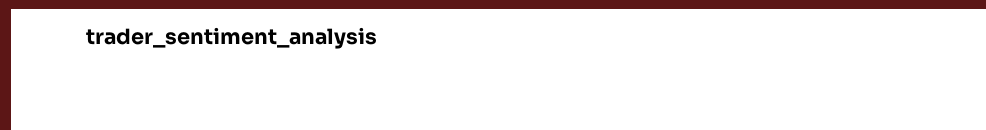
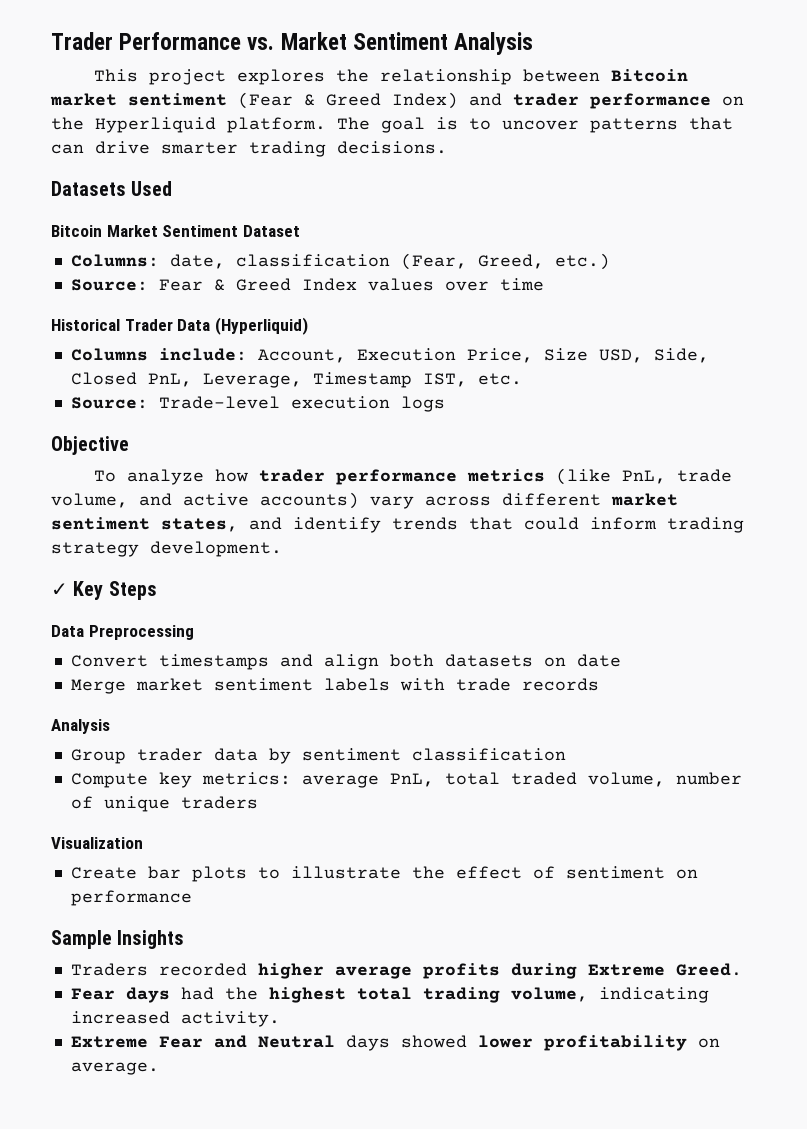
- trader_sentiment_analysis
+ Trader Performance vs. Market Sentiment Analysis
+ This project explores the relationship between Bitcoin market sentiment (Fear & Greed Index) and trader performance on the Hyperliquid platform. The goal is to uncover patterns that can drive smarter trading decisions.
+ Datasets Used
+ Bitcoin Market Sentiment Dataset
+ Columns: date, classification (Fear, Greed, etc.)
+ Source: Fear & Greed Index values over time
+ Historical Trader Data (Hyperliquid)
+ Columns include: Account, Execution Price, Size USD, Side, Closed PnL, Leverage, Timestamp IST, etc.
+ Source: Trade-level execution logs
+ Objective
+ To analyze how trader performance metrics (like PnL, trade volume, and active accounts) vary across different market sentiment states, and identify trends that could inform trading strategy development.
+ ✓ Key Steps
+ Data Preprocessing
+ Convert timestamps and align both datasets on date
+ Merge market sentiment labels with trade records
+ Analysis
+ Group trader data by sentiment classification
+ Compute key metrics: average PnL, total traded volume, number of unique traders
+ Visualization
+ Create bar plots to illustrate the effect of sentiment on performance
+ Sample Insights
+ Traders recorded higher average profits during Extreme Greed.
+ Fear days had the highest total trading volume, indicating increased activity.
+ Extreme Fear and Neutral days showed lower profitability on average.

